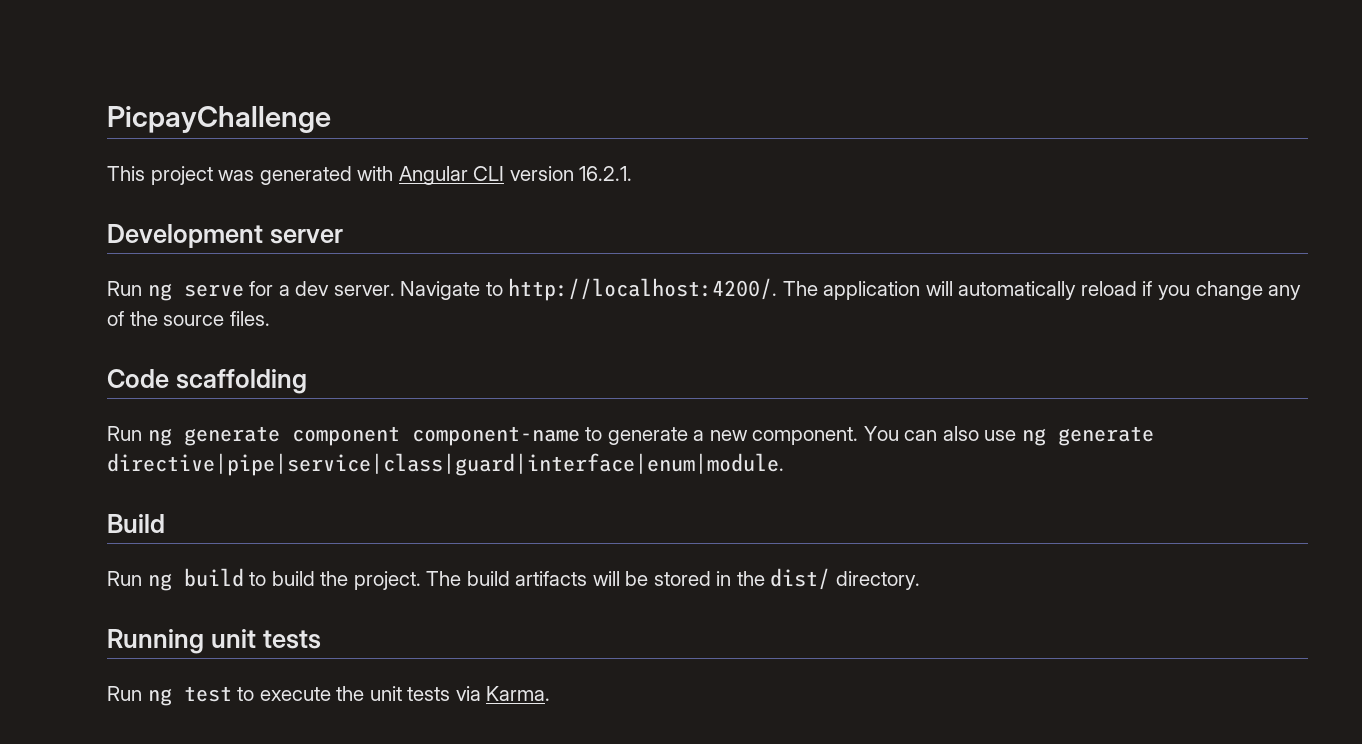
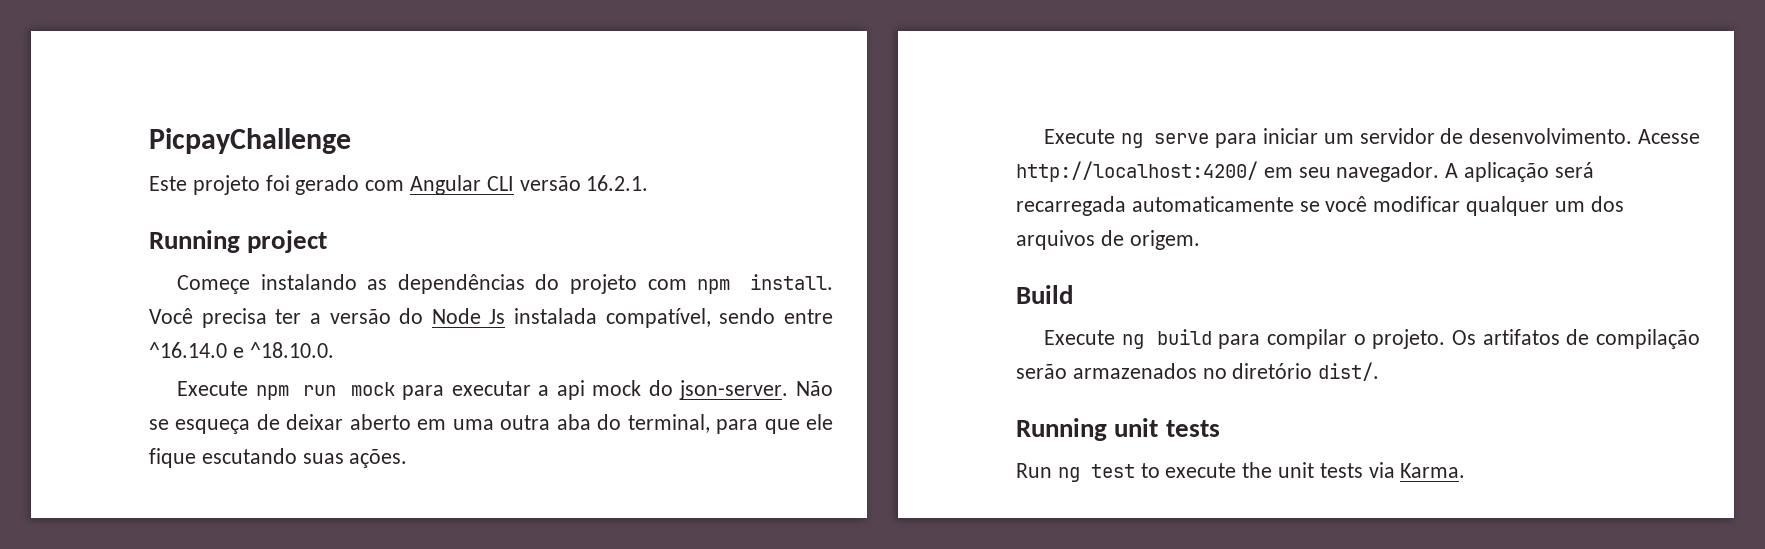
- This project was generated with Angular CLI version 16.2.1.
+ Este projeto foi gerado com Angular CLI versão 16.2.1.
- Development server
- Run ng serve for a dev server. Navigate to http://localhost:4200/. The application will automatically reload if you change any of the source files.
- Code scaffolding
- Run ng generate component component-name to generate a new component. You can also use ng generate directive|pipe|service|class|guard|interface|enum|module.
+ Running project
+ Começe instalando as dependências do projeto com npm install. Você precisa ter a versão do Node Js instalada compatível, sendo entre ^16.14.0 e ^18.10.0.
+ Execute npm run mock para executar a api mock do json-server. Não se esqueça de deixar aberto em uma outra aba do terminal, para que ele fique escutando suas ações.
+ Execute ng serve para iniciar um servidor de desenvolvimento. Acesse http://localhost:4200/ em seu navegador. A aplicação será recarregada automaticamente se você modificar qualquer um dos arquivos de origem.
- Run ng build to build the project. The build artifacts will be stored in the dist/ directory.
+ Execute ng build para compilar o projeto. Os artifatos de compilação serão armazenados no diretório dist/.

